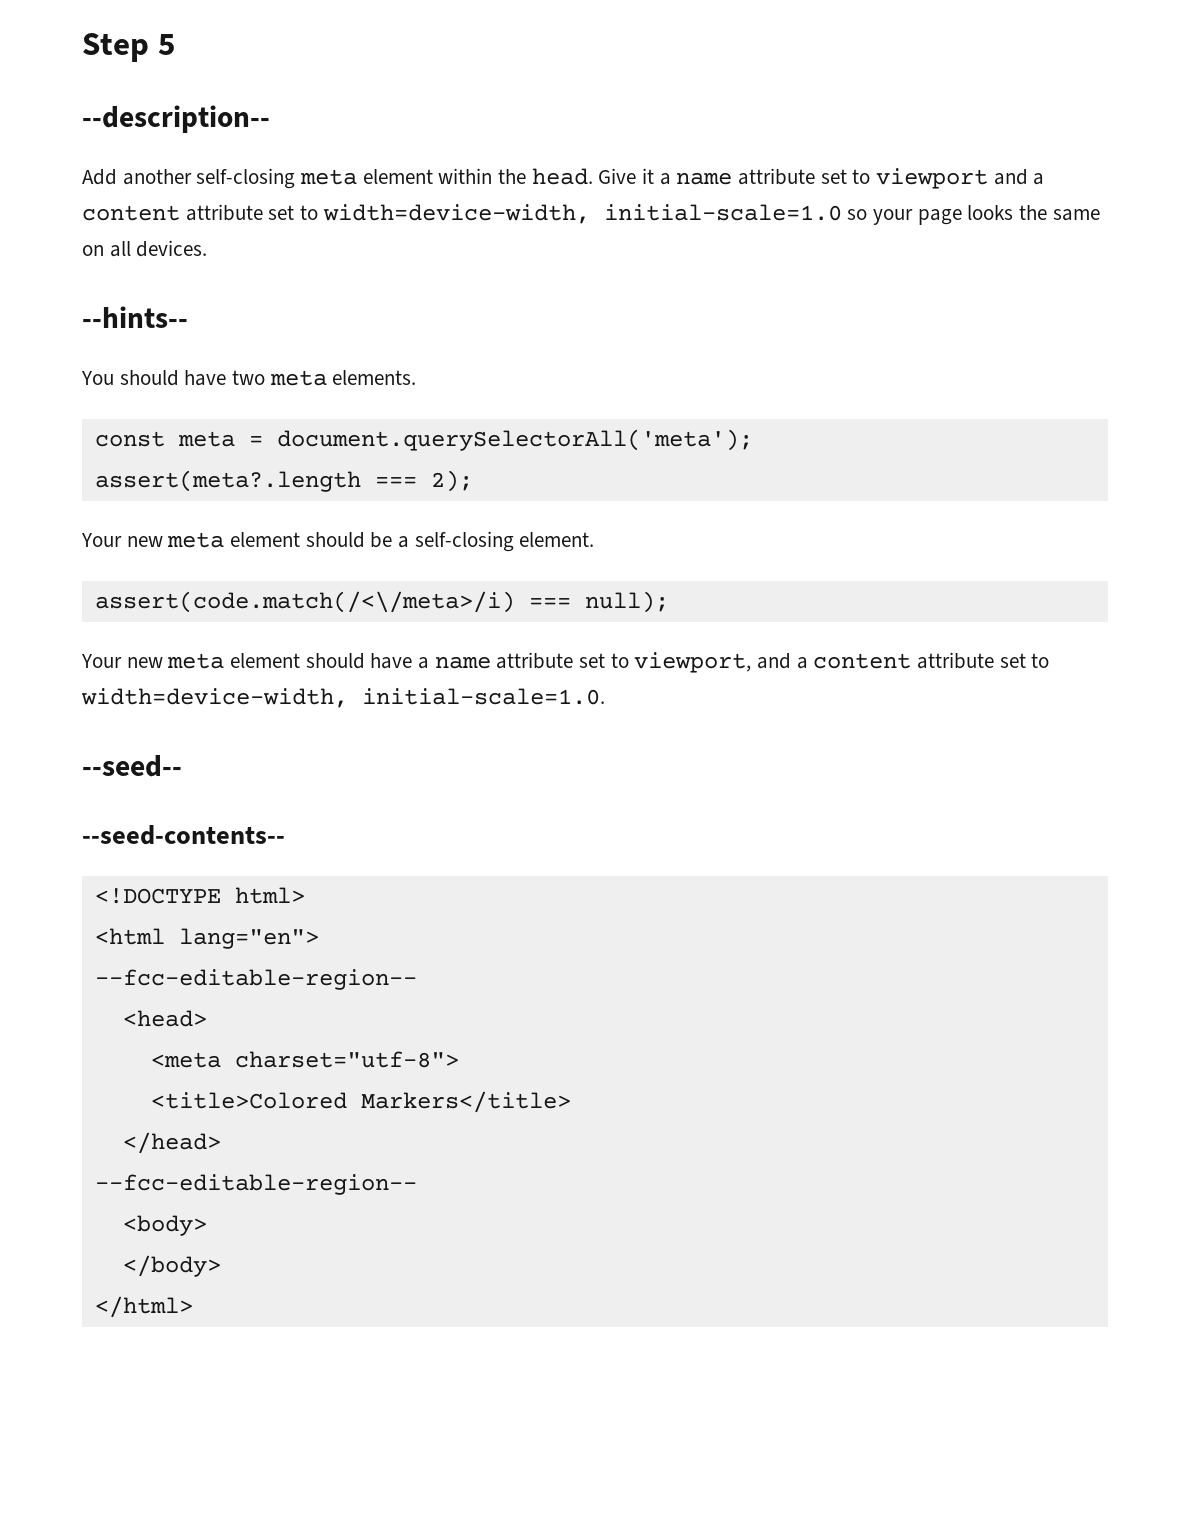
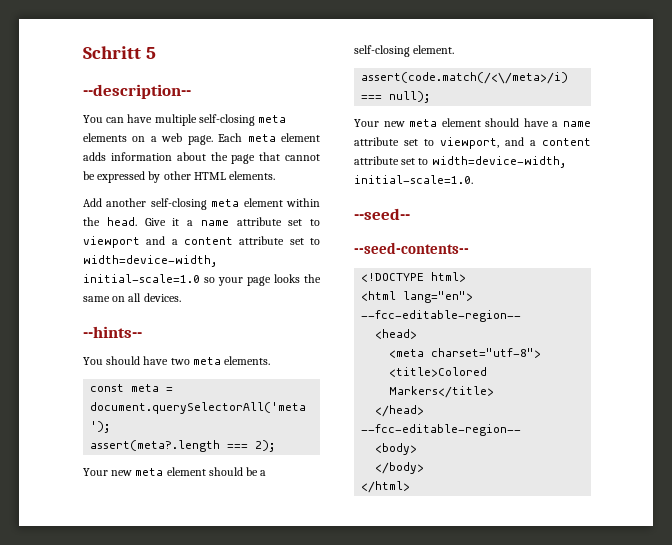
- Step 5
+ Schritt 5
+ You can have multiple self-closing meta elements on a web page. Each meta element adds information about the page that cannot be expressed by other HTML elements.

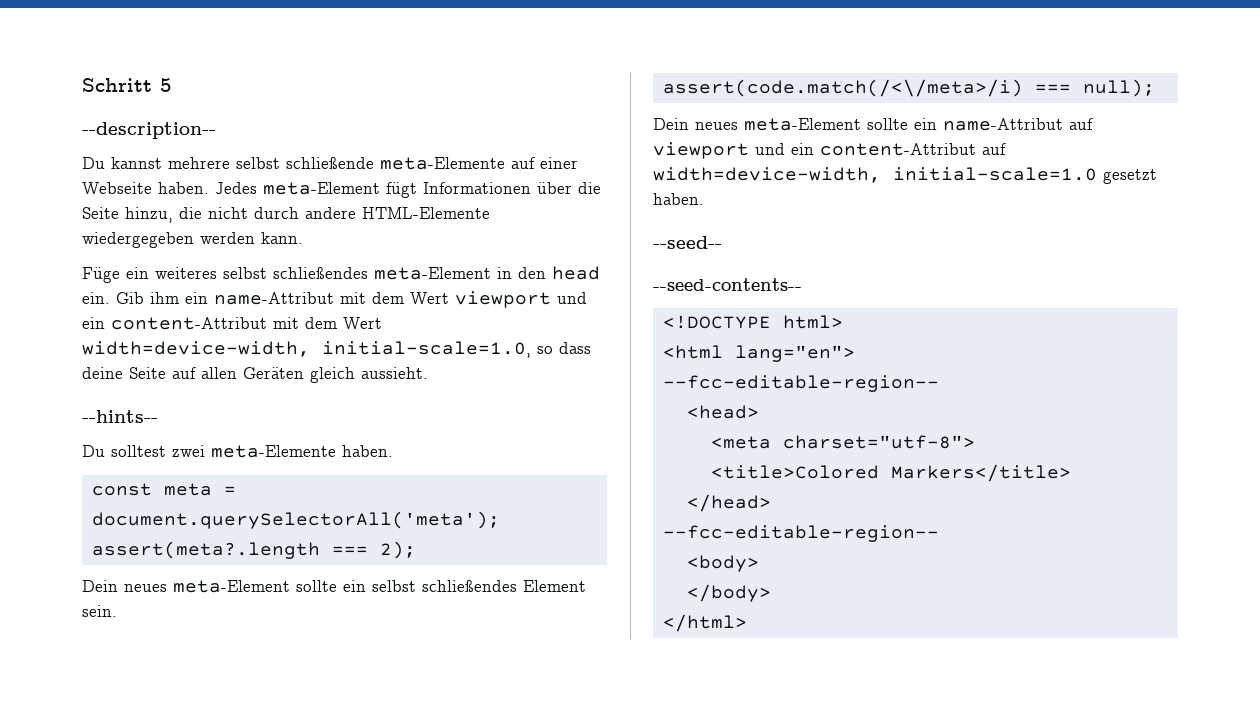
- You can have multiple self-closing meta elements on a web page. Each meta element adds information about the page that cannot be expressed by other HTML elements.
- Add another self-closing meta element within the head. Give it a name attribute set to viewport and a content attribute set to width=device-width, initial-scale=1.0 so your page looks the same on all devices.
+ Du kannst mehrere selbst schließende meta-Elemente auf einer Webseite haben. Jedes meta-Element fügt Informationen über die Seite hinzu, die nicht durch andere HTML-Elemente wiedergegeben werden kann.
+ Füge ein weiteres selbst schließendes meta-Element in den head ein. Gib ihm ein name-Attribut mit dem Wert viewport und ein content-Attribut mit dem Wert width=device-width, initial-scale=1.0, so dass deine Seite auf allen Geräten gleich aussieht.
  --hints--
- You should have two meta elements.
+ Du solltest zwei meta-Elemente haben.
- Your new meta element should be a self-closing element.
+ Dein neues meta-Element sollte ein selbst schließendes Element sein.
  assert(code.match(/<\/meta>/i) === null);
- Your new meta element should have a name attribute set to viewport, and a content attribute set to width=device-width, initial-scale=1.0.
+ Dein neues meta-Element sollte ein name-Attribut auf viewport und ein content-Attribut auf width=device-width, initial-scale=1.0 gesetzt haben.

